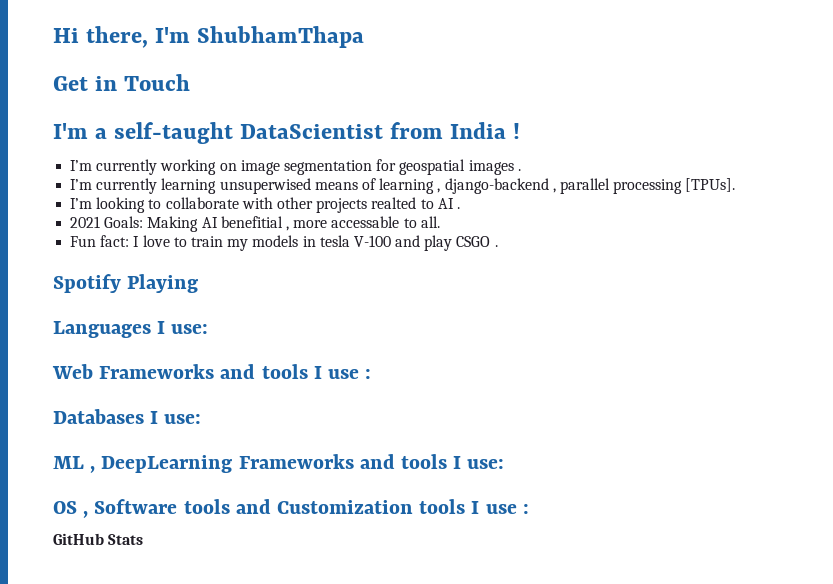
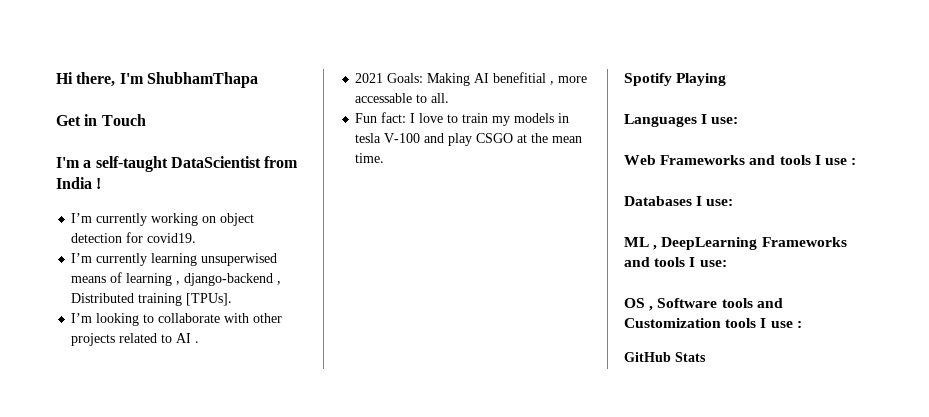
- I’m currently working on image segmentation for geospatial images .
+ I’m currently working on object detection for covid19.
- I’m currently learning unsuperwised means of learning , django-backend , parallel processing [TPUs].
+ I’m currently learning unsuperwised means of learning , django-backend , Distributed training [TPUs].
- I’m looking to collaborate with other projects realted to AI .
+ I’m looking to collaborate with other projects related to AI .
- Fun fact: I love to train my models in tesla V-100 and play CSGO .
+ Fun fact: I love to train my models in tesla V-100 and play CSGO at the mean time.

